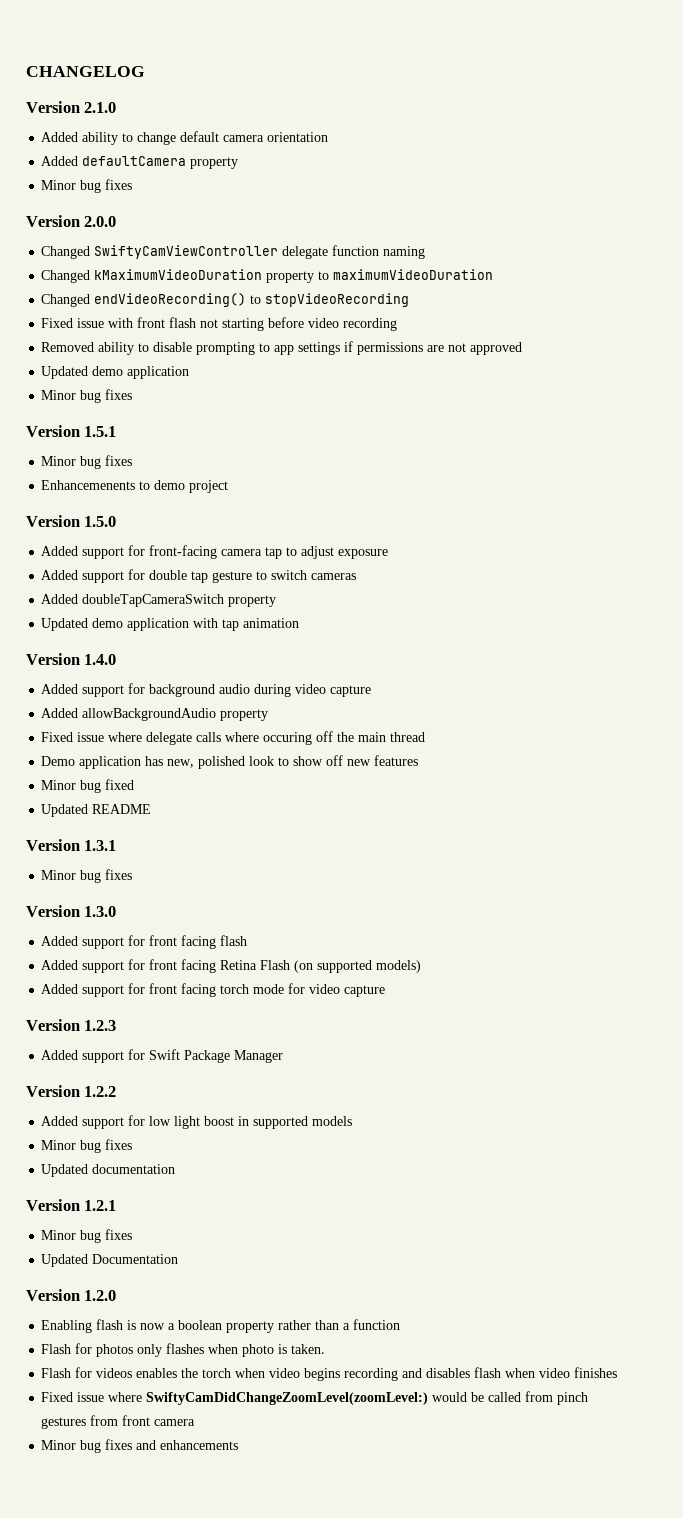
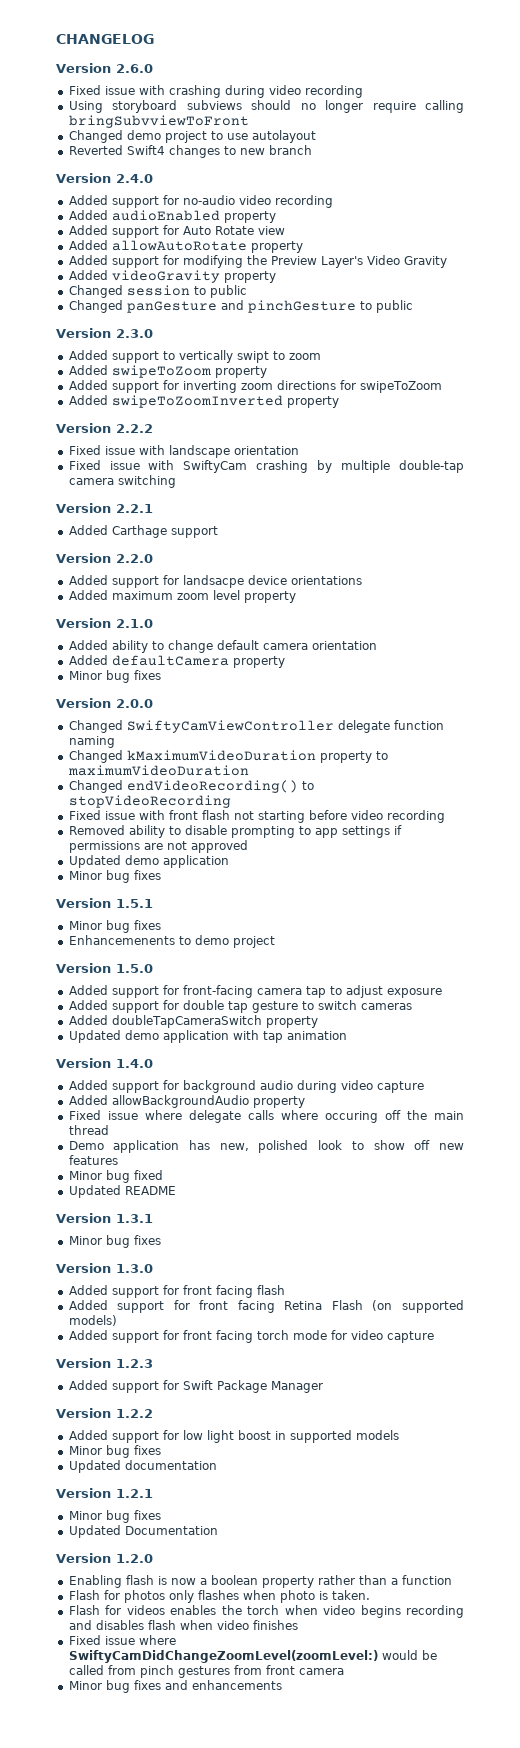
+ Version 2.6.0
+ Fixed issue with crashing during video recording
+ Using storyboard subviews should no longer require calling bringSubvviewToFront
+ Changed demo project to use autolayout
+ Reverted Swift4 changes to new branch
+ Version 2.4.0
+ Added support for no-audio video recording
+ Added audioEnabled property
+ Added support for Auto Rotate view
+ Added allowAutoRotate property
+ Added support for modifying the Preview Layer's Video Gravity
+ Added videoGravity property
+ Changed session to public
+ Changed panGesture and pinchGesture to public
+ Version 2.3.0
+ Added support to vertically swipt to zoom
+ Added swipeToZoom property
+ Added support for inverting zoom directions for swipeToZoom
+ Added swipeToZoomInverted property
+ Version 2.2.2
+ Fixed issue with landscape orientation
+ Fixed issue with SwiftyCam crashing by multiple double-tap camera switching
+ Version 2.2.1
+ Added Carthage support
+ Version 2.2.0
+ Added support for landsacpe device orientations
+ Added maximum zoom level property

